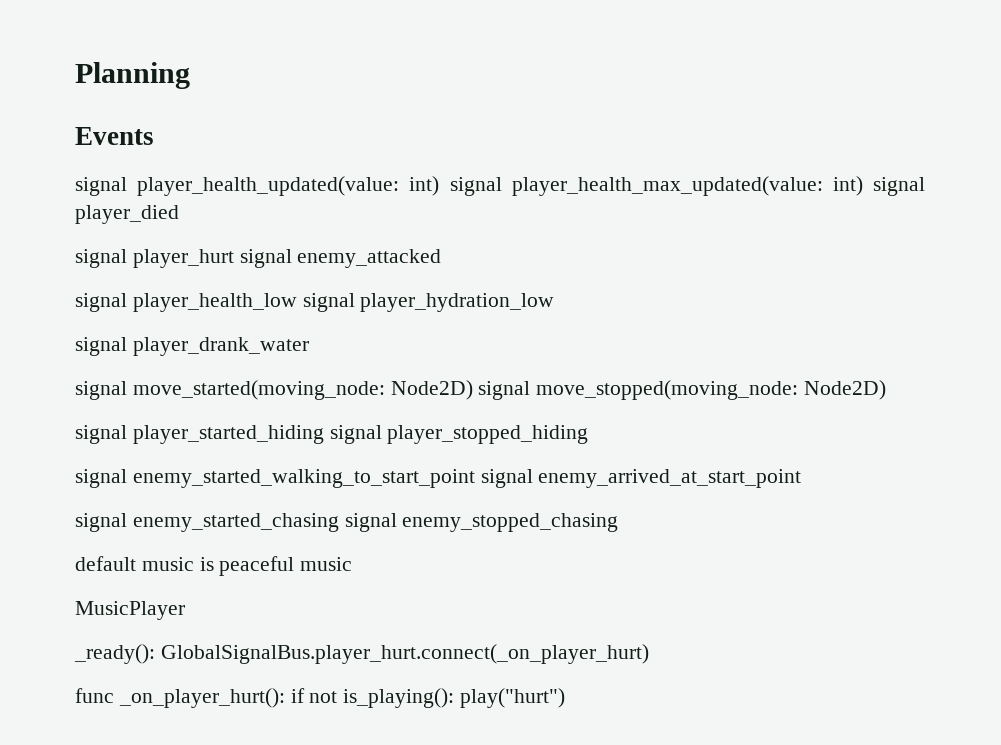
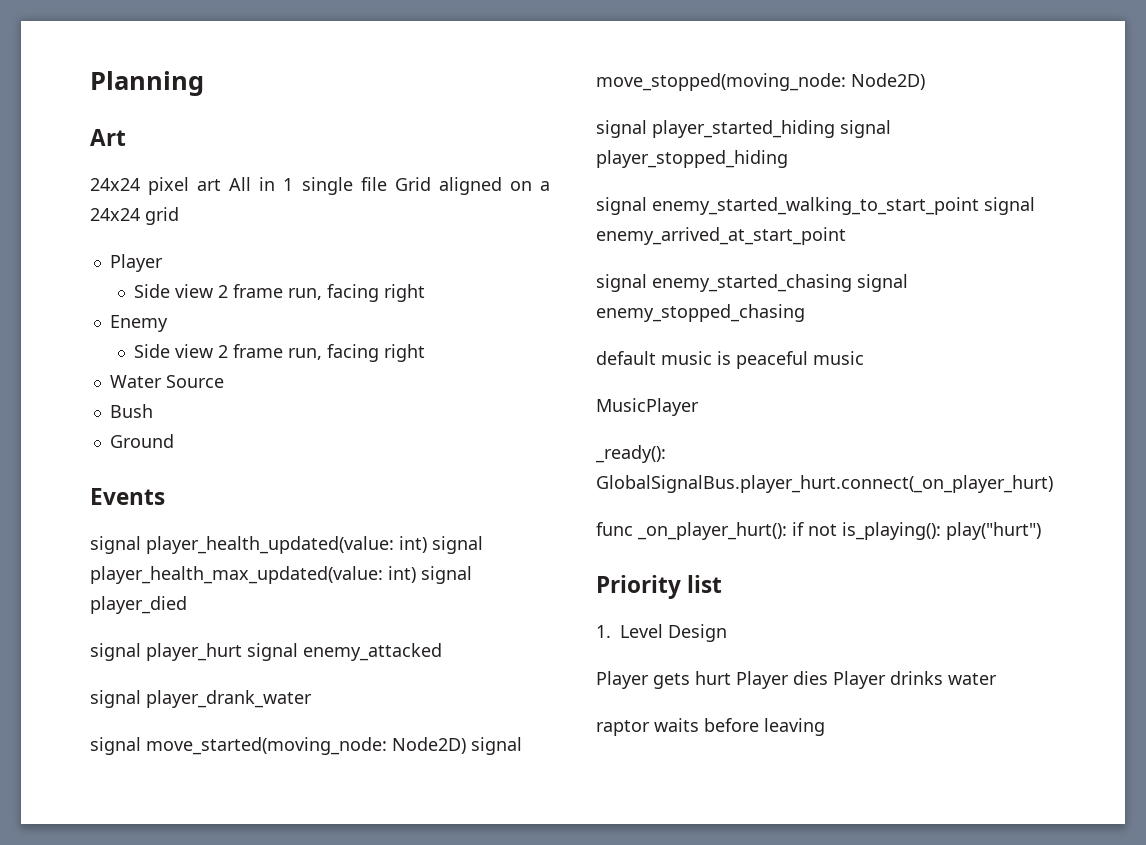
+ Art
+ 24x24 pixel art All in 1 single file Grid aligned on a 24x24 grid
+ Player
+ Side view 2 frame run, facing right
+ Enemy
+ Side view 2 frame run, facing right
+ Water Source
+ Bush
+ Ground
- signal player_health_low signal player_hydration_low
+ Priority list
+ 1. Level Design
+ Player gets hurt Player dies Player drinks water
+ raptor waits before leaving

